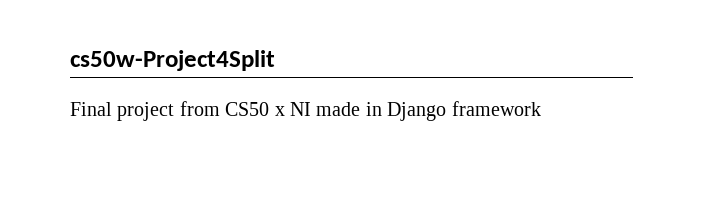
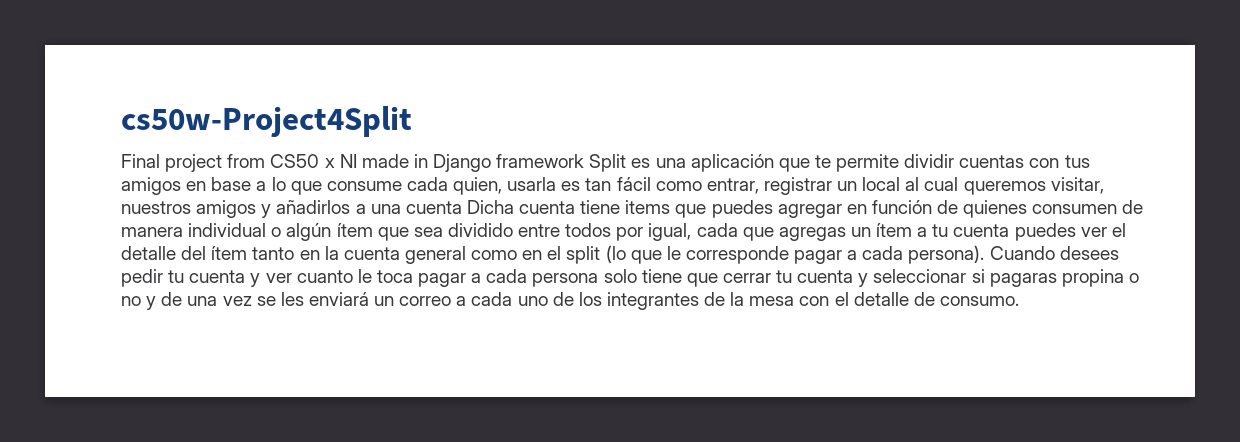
- Final project from CS50 x NI made in Django framework
+ Final project from CS50 x NI made in Django framework Split es una aplicación que te permite dividir cuentas con tus amigos en base a lo que consume cada quien, usarla es tan fácil como entrar, registrar un local al cual queremos visitar, nuestros amigos y añadirlos a una cuenta Dicha cuenta tiene items que puedes agregar en función de quienes consumen de manera individual o algún ítem que sea dividido entre todos por igual, cada que agregas un ítem a tu cuenta puedes ver el detalle del ítem tanto en la cuenta general como en el split (lo que le corresponde pagar a cada persona). Cuando desees pedir tu cuenta y ver cuanto le toca pagar a cada persona solo tiene que cerrar tu cuenta y seleccionar si pagaras propina o no y de una vez se les enviará un correo a cada uno de los integrantes de la mesa con el detalle de consumo.

